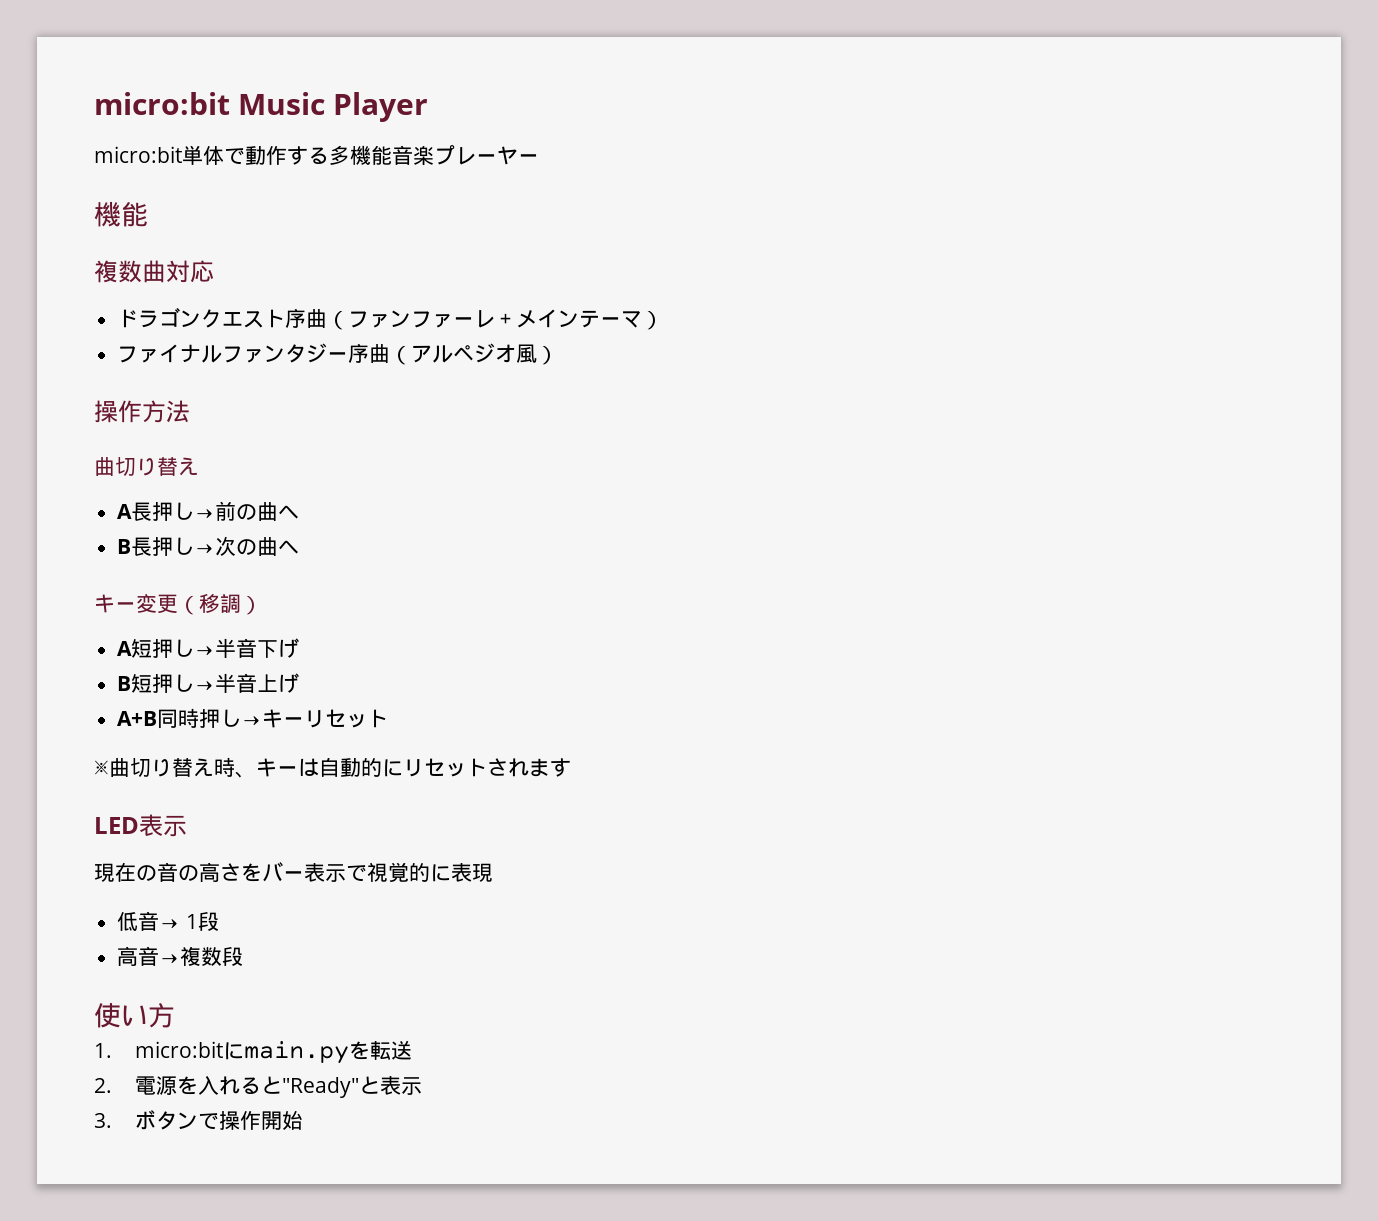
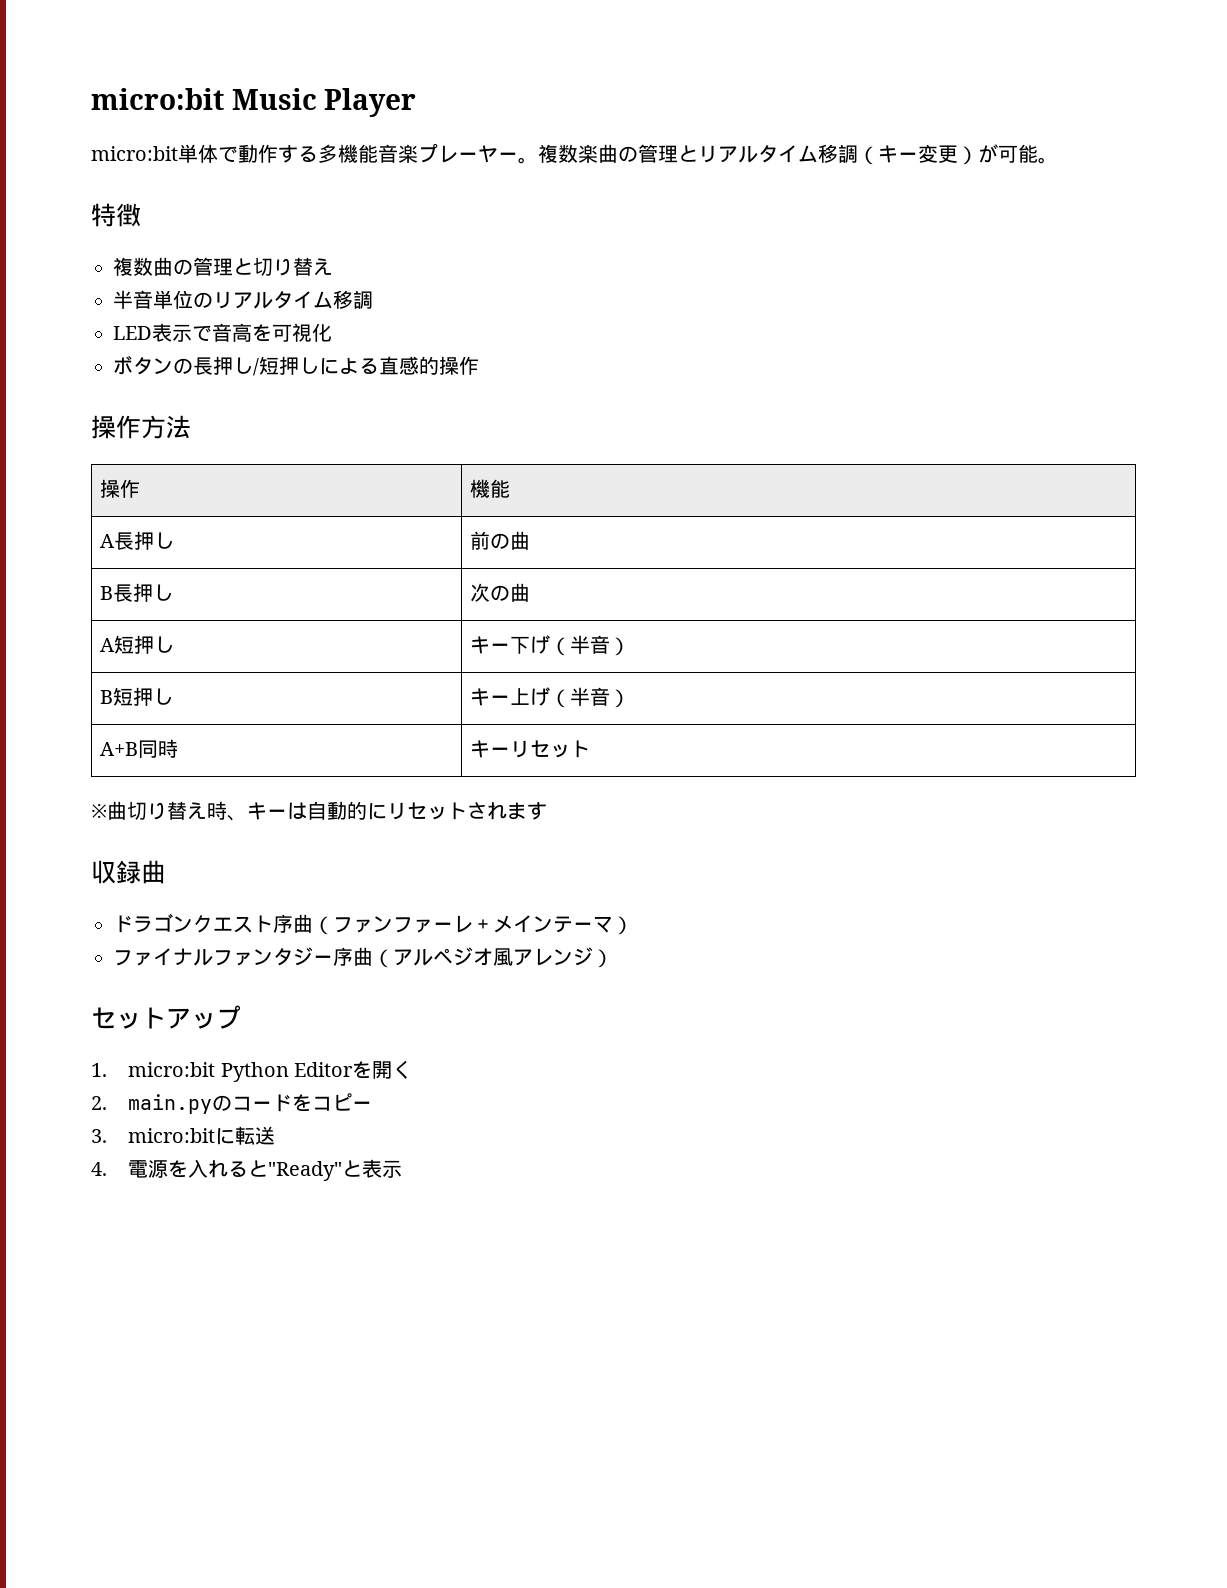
- micro:bit単体で動作する多機能音楽プレーヤー
- 機能
- 複数曲対応
+ micro:bit単体で動作する多機能音楽プレーヤー。複数楽曲の管理とリアルタイム移調（キー変更）が可能。
+ 特徴
+ 複数曲の管理と切り替え
+ 半音単位のリアルタイム移調
+ LED表示で音高を可視化
+ ボタンの長押し/短押しによる直感的操作
+ 操作方法
+ 操作 | 機能
+ A長押し | 前の曲
+ B長押し | 次の曲
+ A短押し | キー下げ（半音）
+ B短押し | キー上げ（半音）
+ A+B同時 | キーリセット
+ ※曲切り替え時、キーは自動的にリセットされます
+ 収録曲
- ファイナルファンタジー序曲（アルペジオ風）
- 操作方法
- 曲切り替え
- A長押し→前の曲へ
- B長押し→次の曲へ
- キー変更（移調）
- A短押し→半音下げ
- B短押し→半音上げ
- A+B同時押し→キーリセット
- ※曲切り替え時、キーは自動的にリセットされます
- LED表示
- 現在の音の高さをバー表示で視覚的に表現
- 低音→ 1段
- 高音→複数段
- 使い方
- 1. micro:bitにmain.pyを転送
+ ファイナルファンタジー序曲（アルペジオ風アレンジ）
+ セットアップ
+ 1. micro:bit Python Editorを開く
+ 2. main.pyのコードをコピー
+ 3. micro:bitに転送
- 2.電源を入れると"Ready"と表示
+ 4.電源を入れると"Ready"と表示
- 3.ボタンで操作開始

